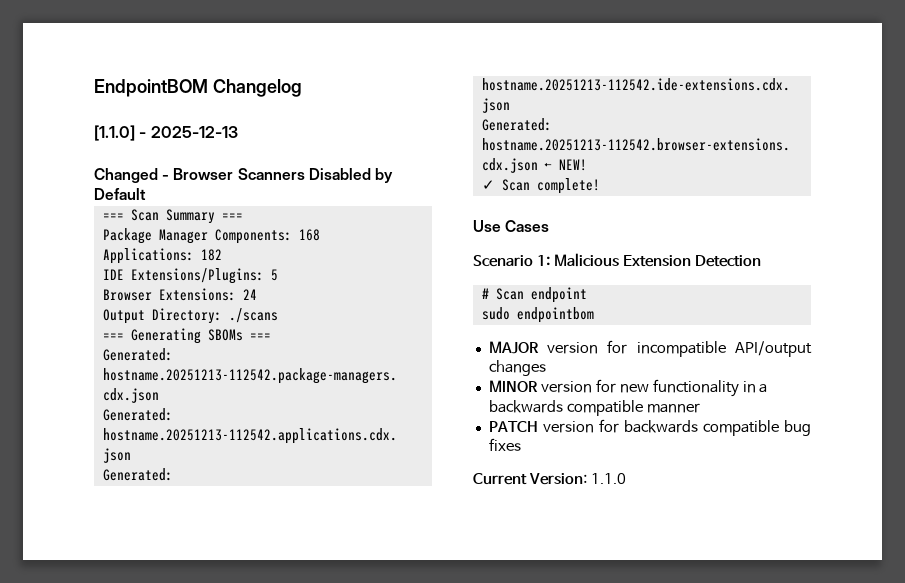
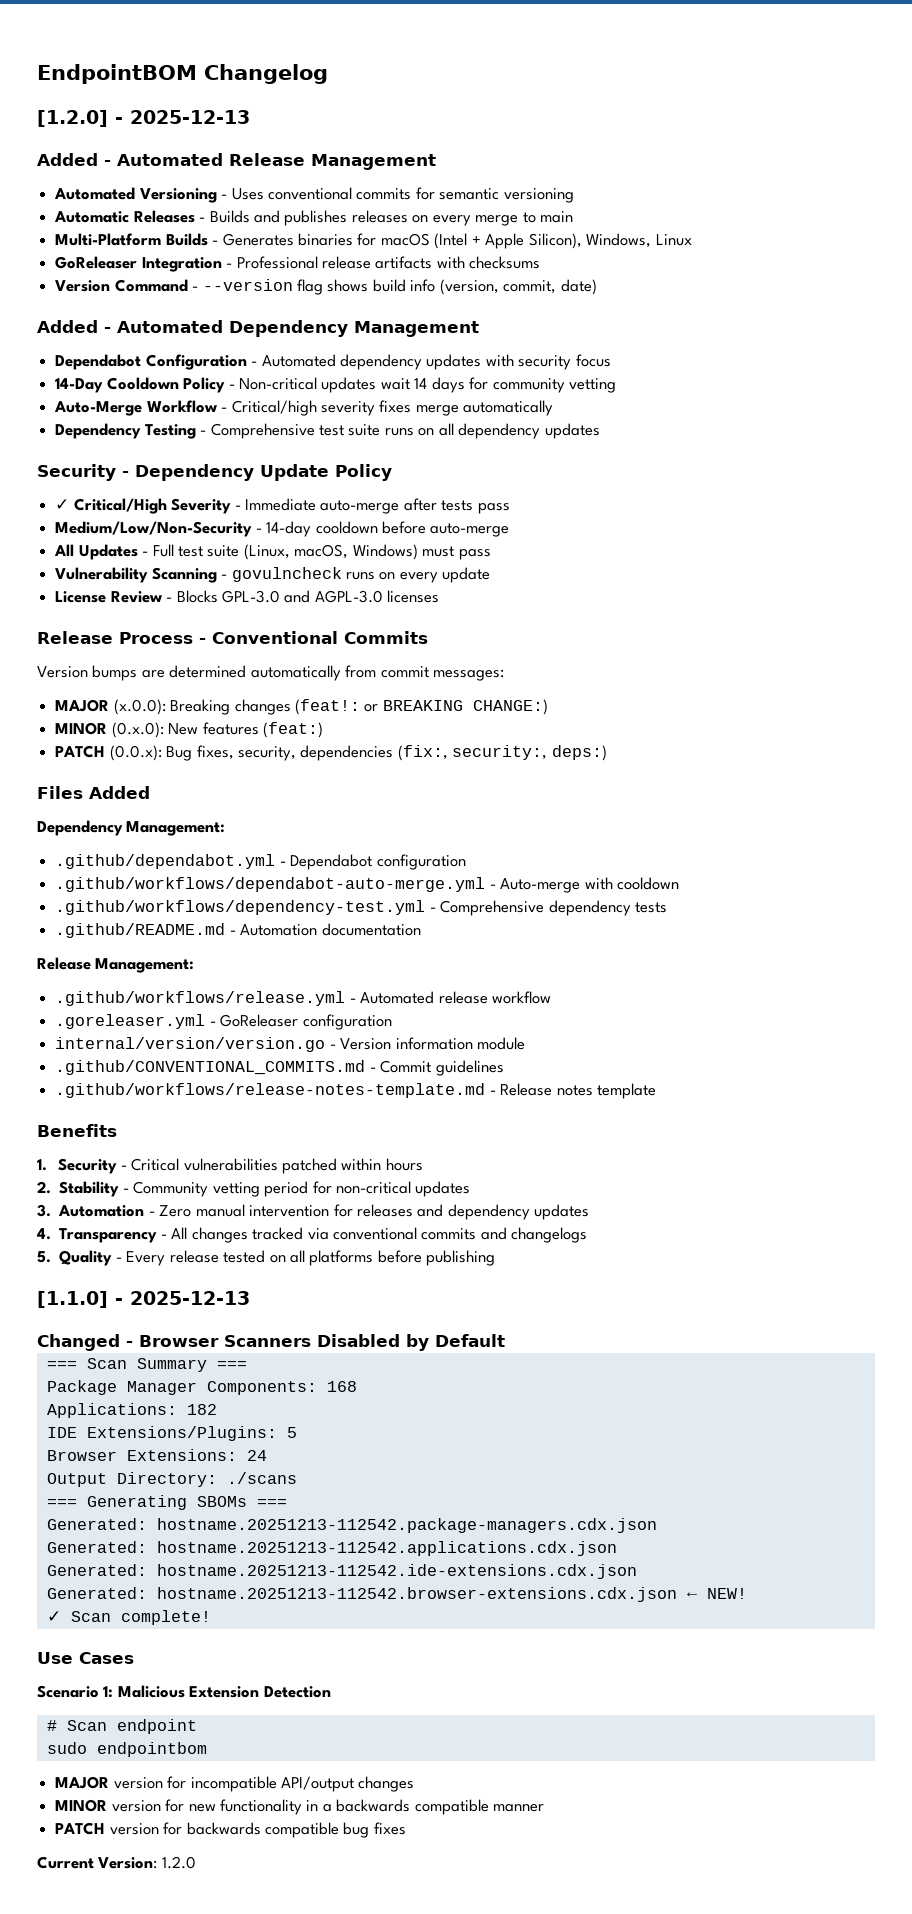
+ [1.2.0] - 2025-12-13
+ Added - Automated Release Management
+ Automated Versioning - Uses conventional commits for semantic versioning
+ Automatic Releases - Builds and publishes releases on every merge to main
+ Multi-Platform Builds - Generates binaries for macOS (Intel + Apple Silicon), Windows, Linux
+ GoReleaser Integration - Professional release artifacts with checksums
+ Version Command - --version flag shows build info (version, commit, date)
+ Added - Automated Dependency Management
+ Dependabot Configuration - Automated dependency updates with security focus
+ 14-Day Cooldown Policy - Non-critical updates wait 14 days for community vetting
+ Auto-Merge Workflow - Critical/high severity fixes merge automatically
+ Dependency Testing - Comprehensive test suite runs on all dependency updates
+ Security - Dependency Update Policy
+ ✓ Critical/High Severity - Immediate auto-merge after tests pass
+ Medium/Low/Non-Security - 14-day cooldown before auto-merge
+ All Updates - Full test suite (Linux, macOS, Windows) must pass
+ Vulnerability Scanning - govulncheck runs on every update
+ License Review - Blocks GPL-3.0 and AGPL-3.0 licenses
+ Release Process - Conventional Commits
+ Version bumps are determined automatically from commit messages:
+ MAJOR (x.0.0): Breaking changes (feat!: or BREAKING CHANGE:)
+ MINOR (0.x.0): New features (feat:)
+ PATCH (0.0.x): Bug fixes, security, dependencies (fix:, security:, deps:)
+ Files Added
+ Dependency Management:
+ .github/dependabot.yml - Dependabot configuration
+ .github/workflows/dependabot-auto-merge.yml - Auto-merge with cooldown
+ .github/workflows/dependency-test.yml - Comprehensive dependency tests
+ .github/README.md - Automation documentation
+ Release Management:
+ .github/workflows/release.yml - Automated release workflow
+ .goreleaser.yml - GoReleaser configuration
+ internal/version/version.go - Version information module
+ .github/CONVENTIONAL_COMMITS.md - Commit guidelines
+ .github/workflows/release-notes-template.md - Release notes template
+ Benefits
+ 1. Security - Critical vulnerabilities patched within hours
+ 2. Stability - Community vetting period for non-critical updates
+ 3. Automation - Zero manual intervention for releases and dependency updates
+ 4. Transparency - All changes tracked via conventional commits and changelogs
+ 5. Quality - Every release tested on all platforms before publishing
- Current Version: 1.1.0
+ Current Version: 1.2.0

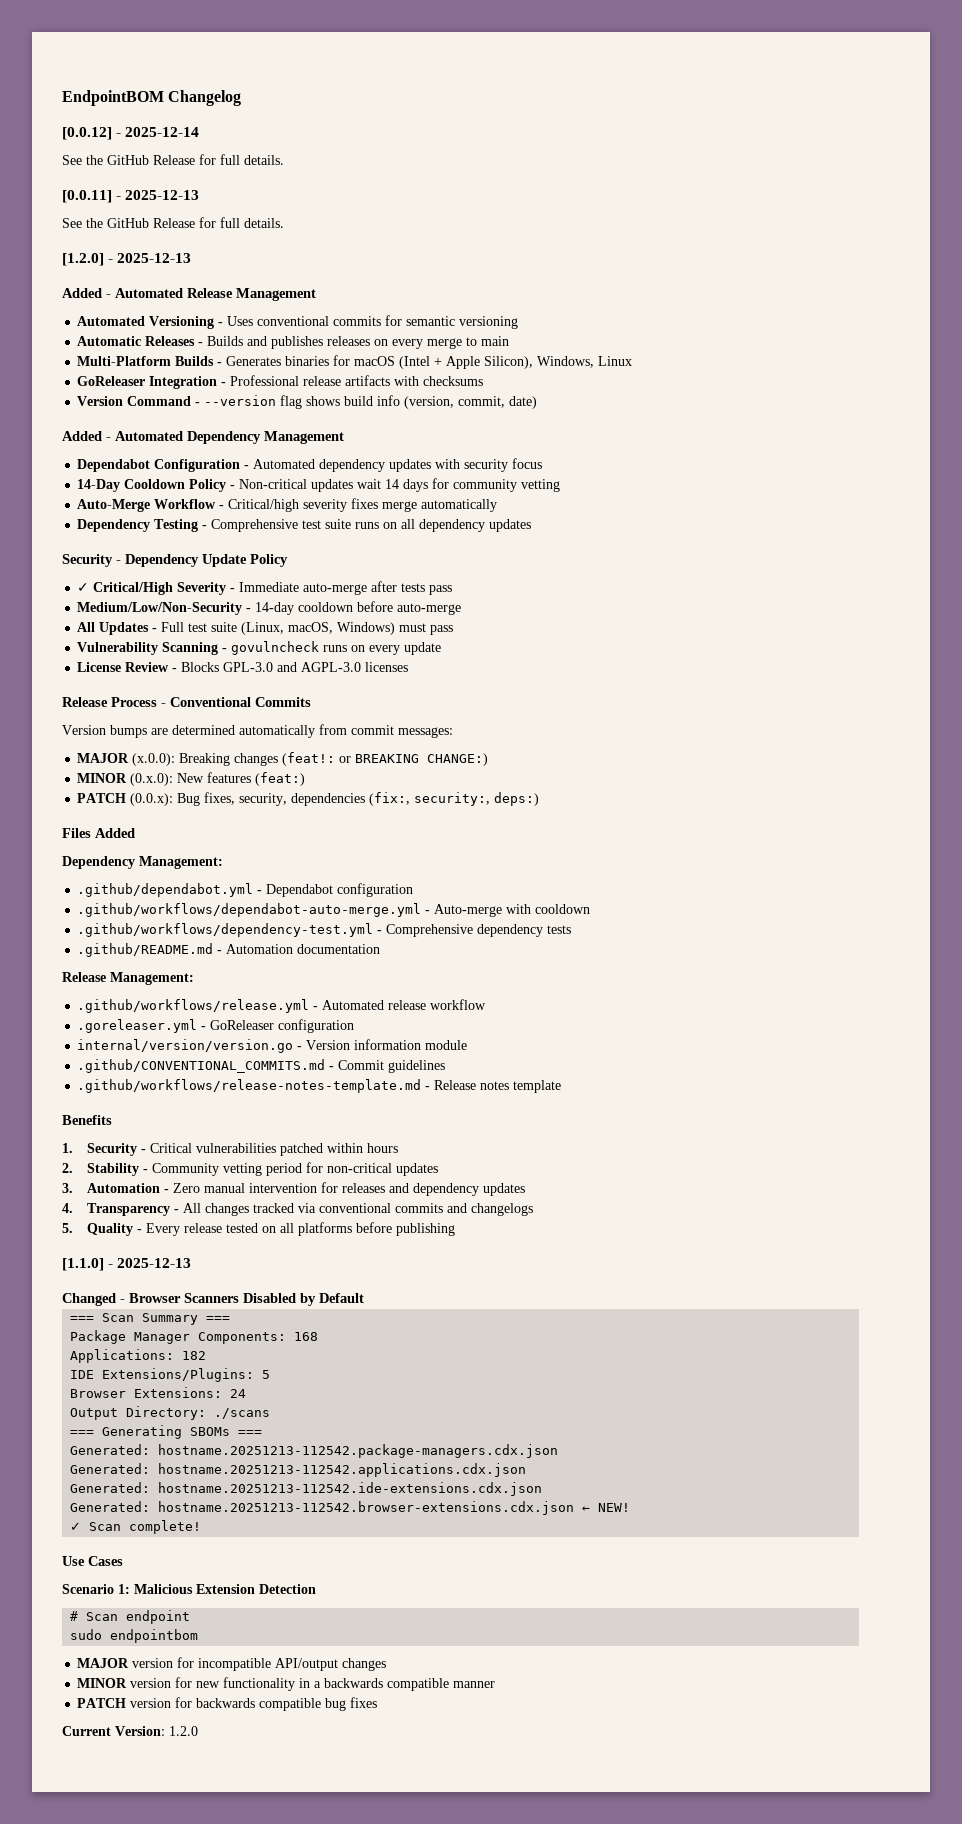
+ [0.0.12] - 2025-12-14
+ See the GitHub Release for full details.
+ [0.0.11] - 2025-12-13
+ See the GitHub Release for full details.

